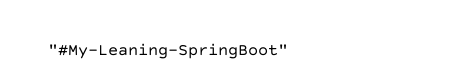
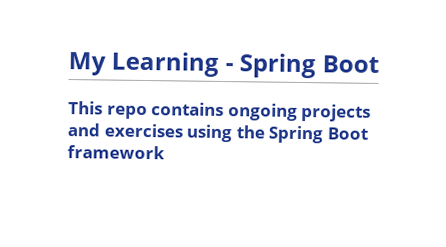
- "#My-Leaning-SpringBoot"
+ My Learning - Spring Boot
+ This repo contains ongoing projects and exercises using the Spring Boot framework

